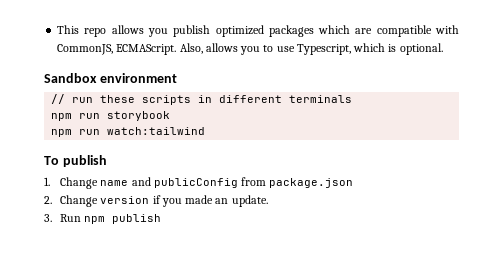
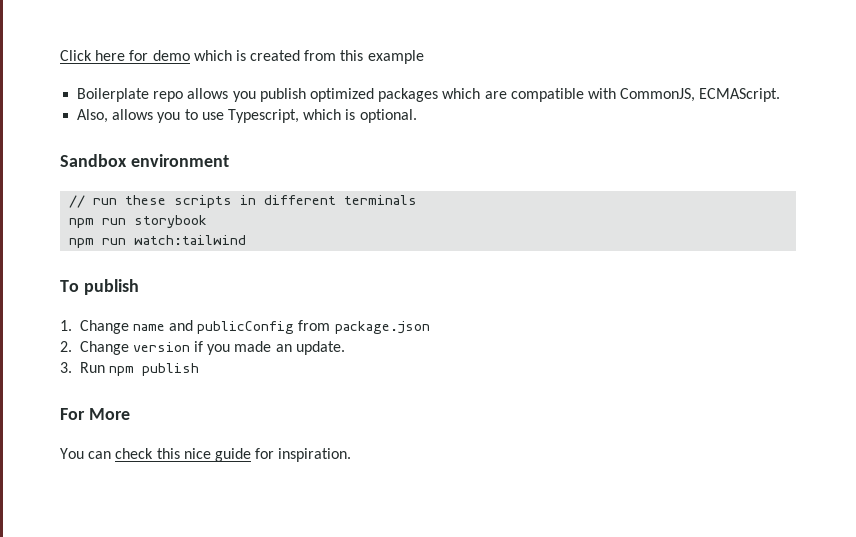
- This repo allows you publish optimized packages which are compatible with CommonJS, ECMAScript. Also, allows you to use Typescript, which is optional.
+ Click here for demo which is created from this example
+ Boilerplate repo allows you publish optimized packages which are compatible with CommonJS, ECMAScript.
+ Also, allows you to use Typescript, which is optional.
+ For More
+ You can check this nice guide for inspiration.

